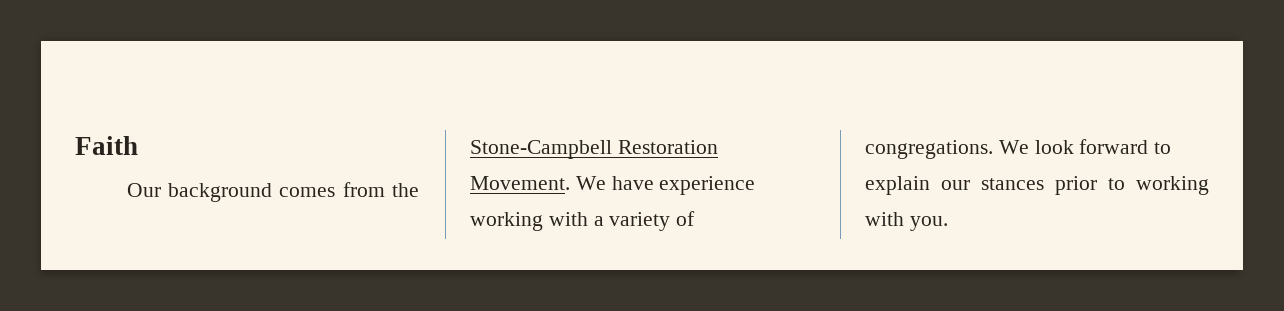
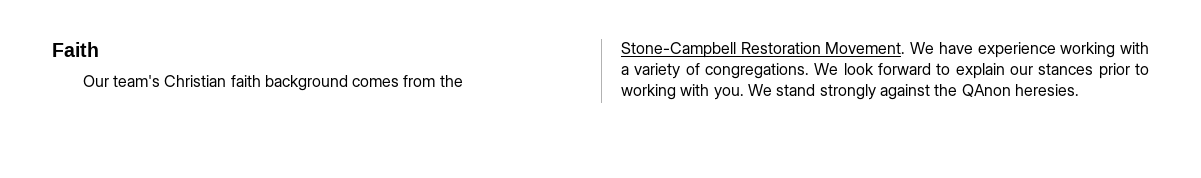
- Our background comes from the Stone-Campbell Restoration Movement.
+ Our team's Christian faith background comes from the Stone-Campbell Restoration Movement.
+ We stand strongly against the QAnon heresies.

